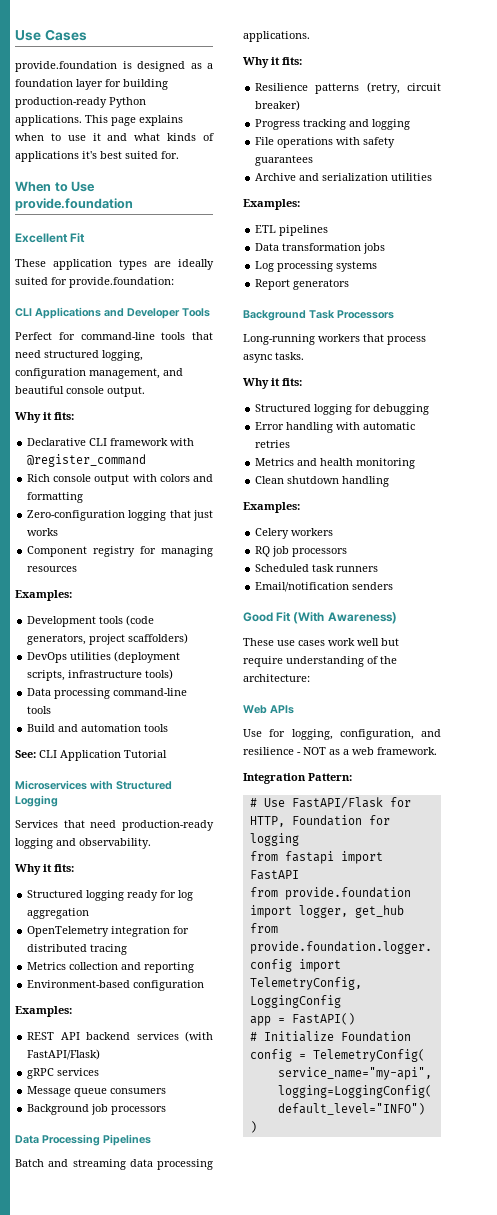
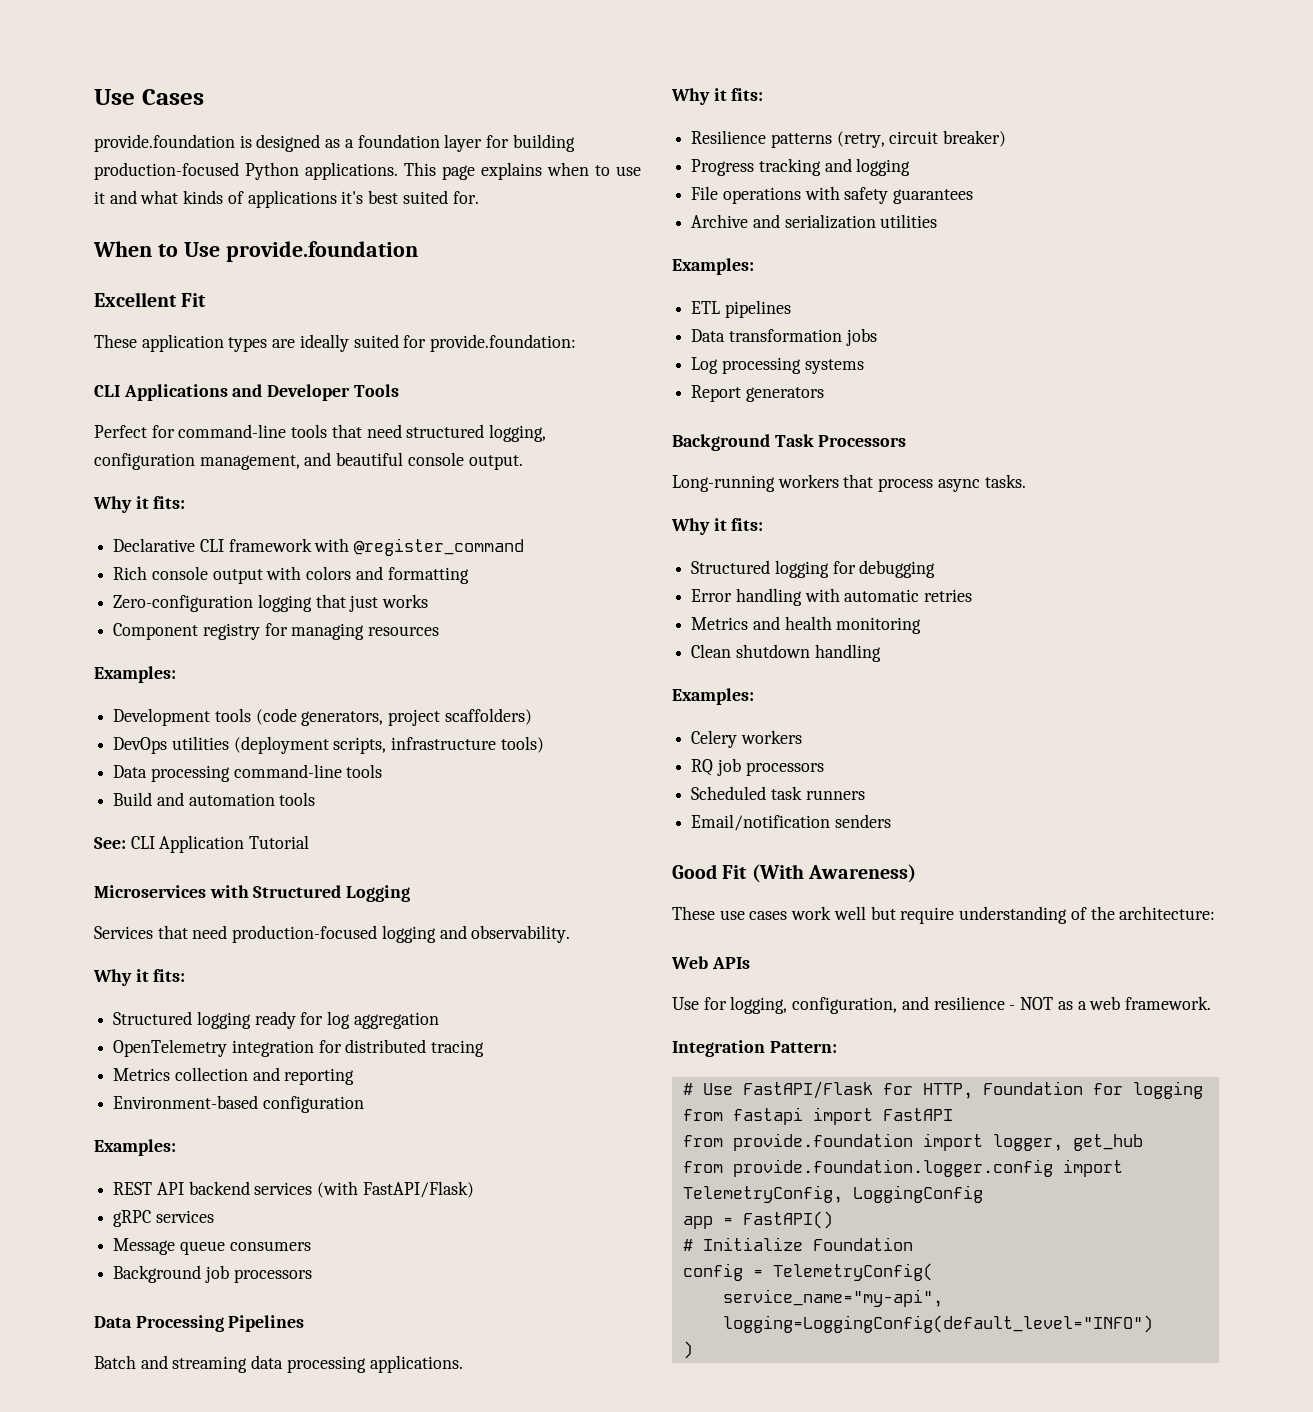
- provide.foundation is designed as a foundation layer for building production-ready Python applications.
+ provide.foundation is designed as a foundation layer for building production-focused Python applications.
- Services that need production-ready logging and observability.
+ Services that need production-focused logging and observability.

